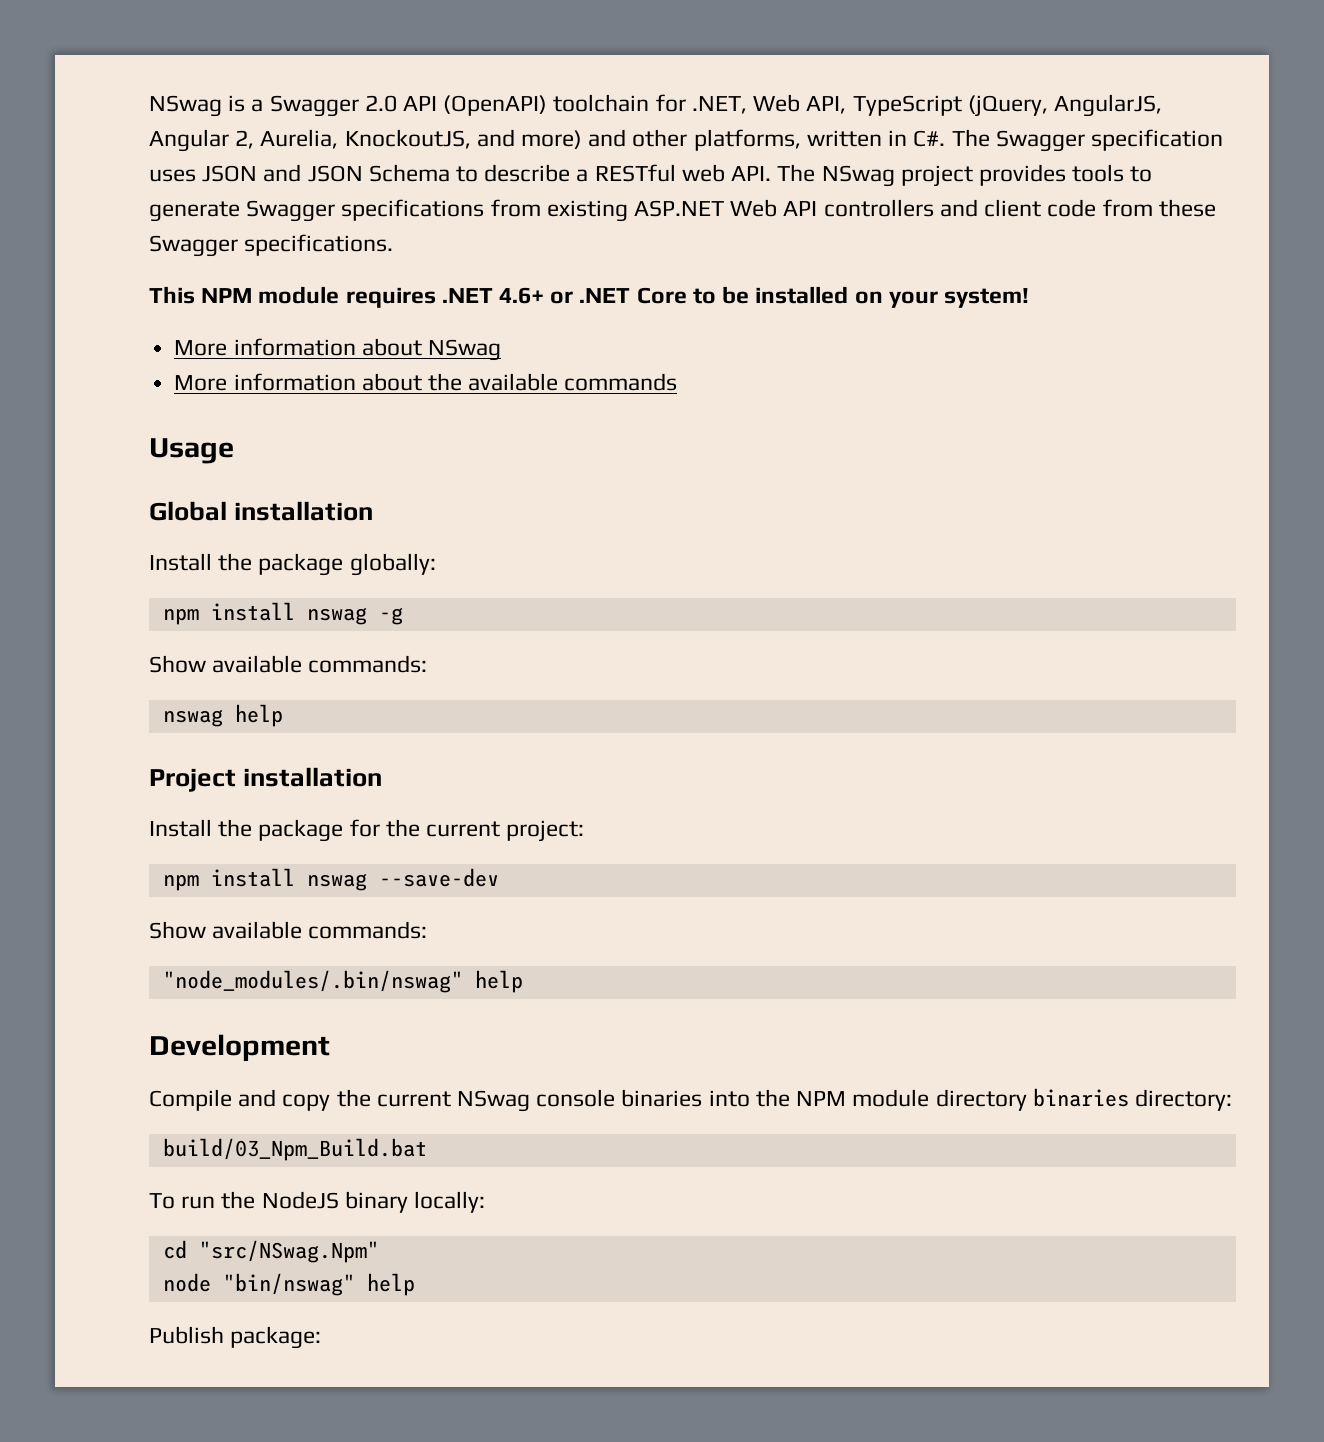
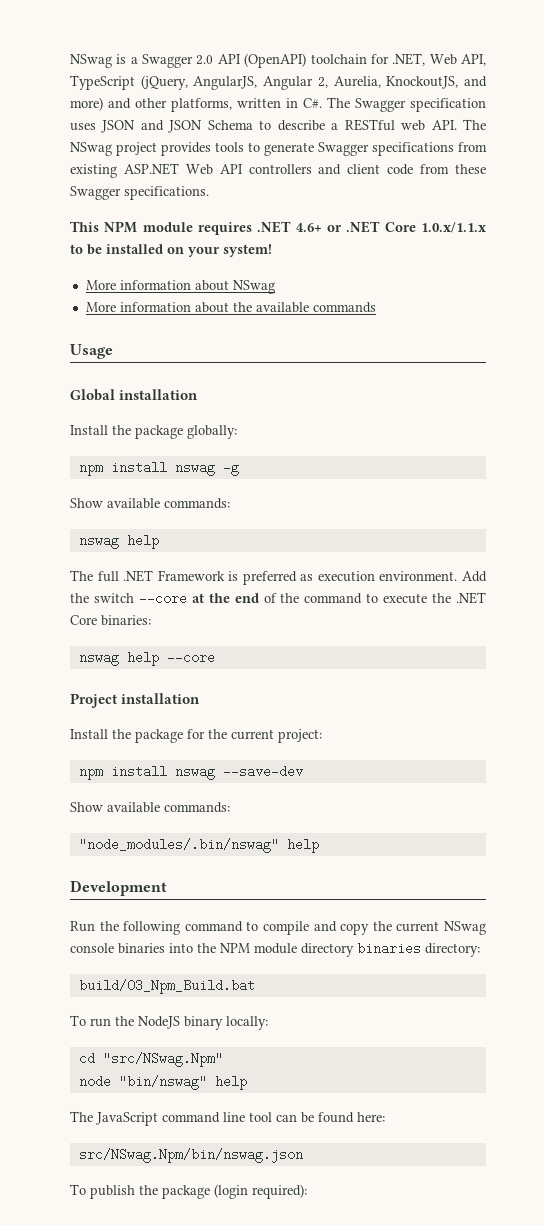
- This NPM module requires .NET 4.6+ or .NET Core to be installed on your system!
+ This NPM module requires .NET 4.6+ or .NET Core 1.0.x/1.1.x to be installed on your system!
+ The full .NET Framework is preferred as execution environment. Add the switch --core at the end of the command to execute the .NET Core binaries:
+ nswag help --core
- Compile and copy the current NSwag console binaries into the NPM module directory binaries directory:
+ Run the following command to compile and copy the current NSwag console binaries into the NPM module directory binaries directory:
- Publish package:
+ The JavaScript command line tool can be found here:
+ src/NSwag.Npm/bin/nswag.json
+ To publish the package (login required):

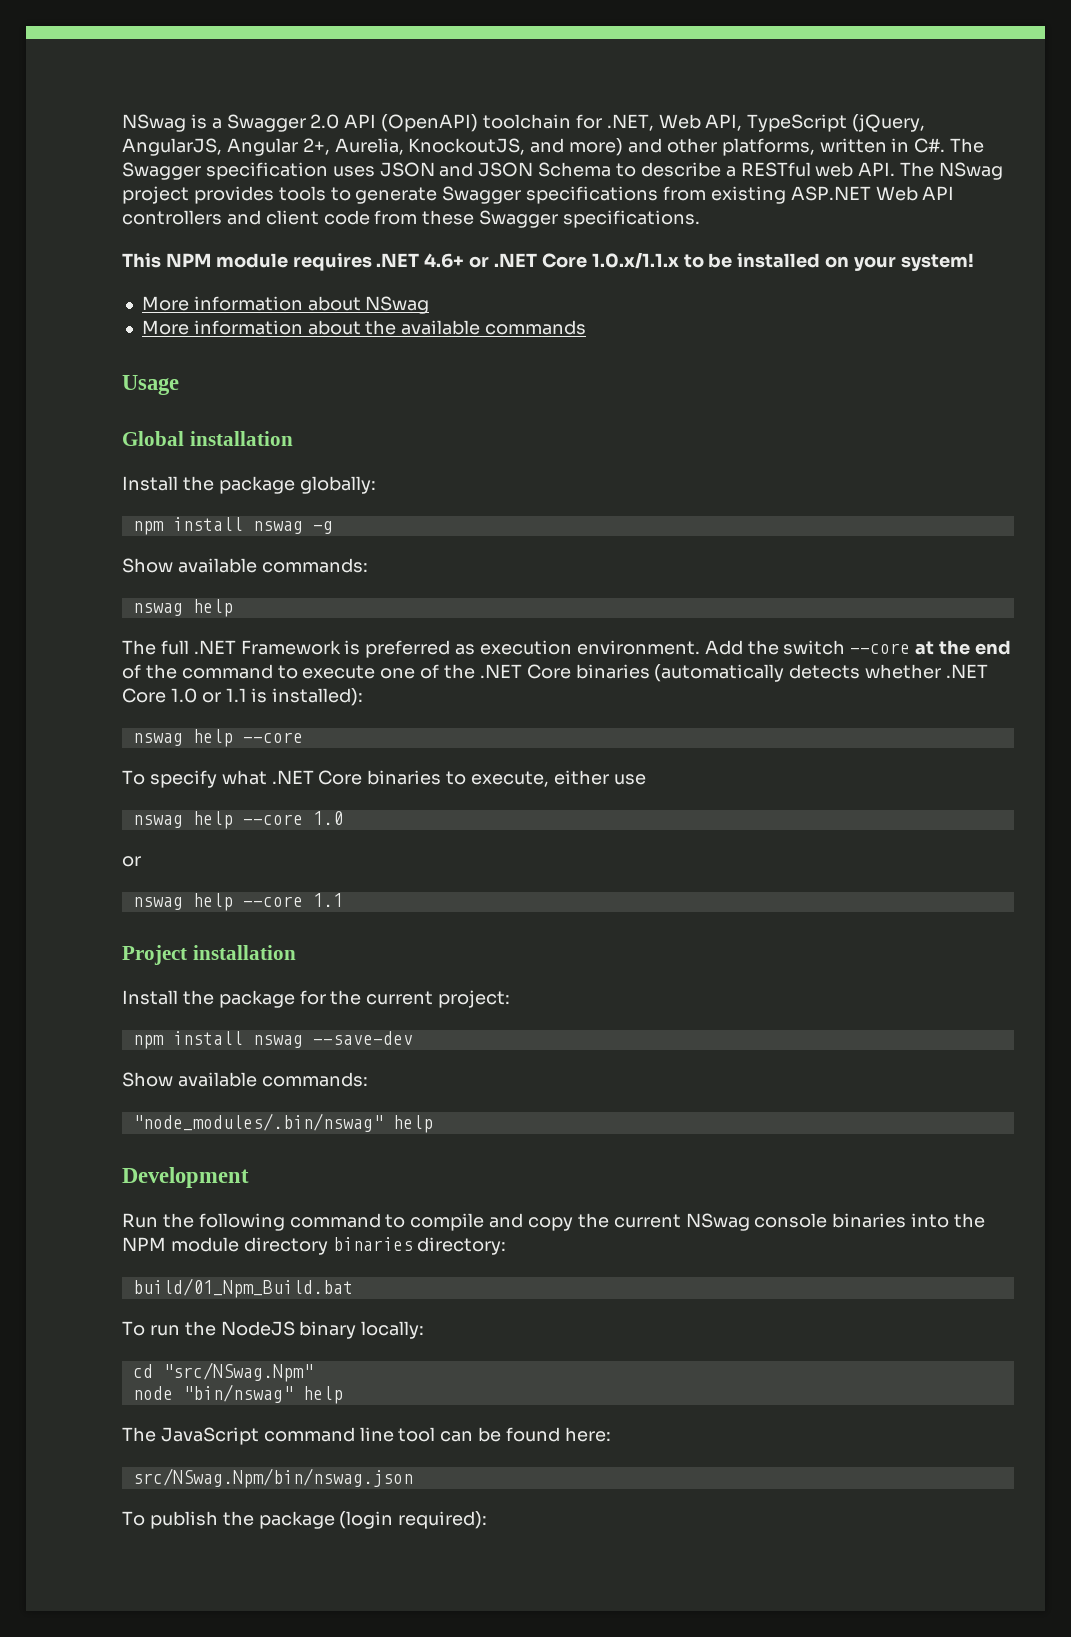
- NSwag is a Swagger 2.0 API (OpenAPI) toolchain for .NET, Web API, TypeScript (jQuery, AngularJS, Angular 2, Aurelia, KnockoutJS, and more) and other platforms, written in C#. The Swagger specification uses JSON and JSON Schema to describe a RESTful web API. The NSwag project provides tools to generate Swagger specifications from existing ASP.NET Web API controllers and client code from these Swagger specifications.
+ NSwag is a Swagger 2.0 API (OpenAPI) toolchain for .NET, Web API, TypeScript (jQuery, AngularJS, Angular 2+, Aurelia, KnockoutJS, and more) and other platforms, written in C#. The Swagger specification uses JSON and JSON Schema to describe a RESTful web API. The NSwag project provides tools to generate Swagger specifications from existing ASP.NET Web API controllers and client code from these Swagger specifications.
- Add the switch --core at the end of the command to execute the .NET Core binaries:
+ Add the switch --core at the end of the command to execute one of the .NET Core binaries (automatically detects whether .NET Core 1.0 or 1.1 is installed):
  nswag help --core
+ To specify what .NET Core binaries to execute, either use
+ nswag help --core 1.0
+ or
+ nswag help --core 1.1
- build/03_Npm_Build.bat
+ build/01_Npm_Build.bat

